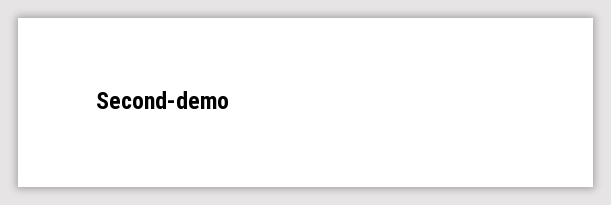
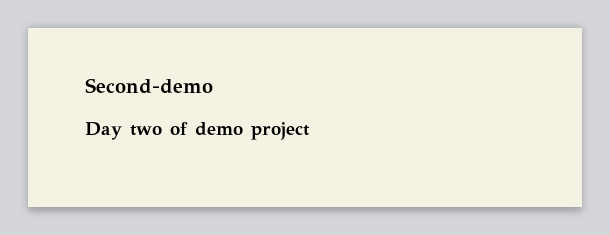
+ Day two of demo project

